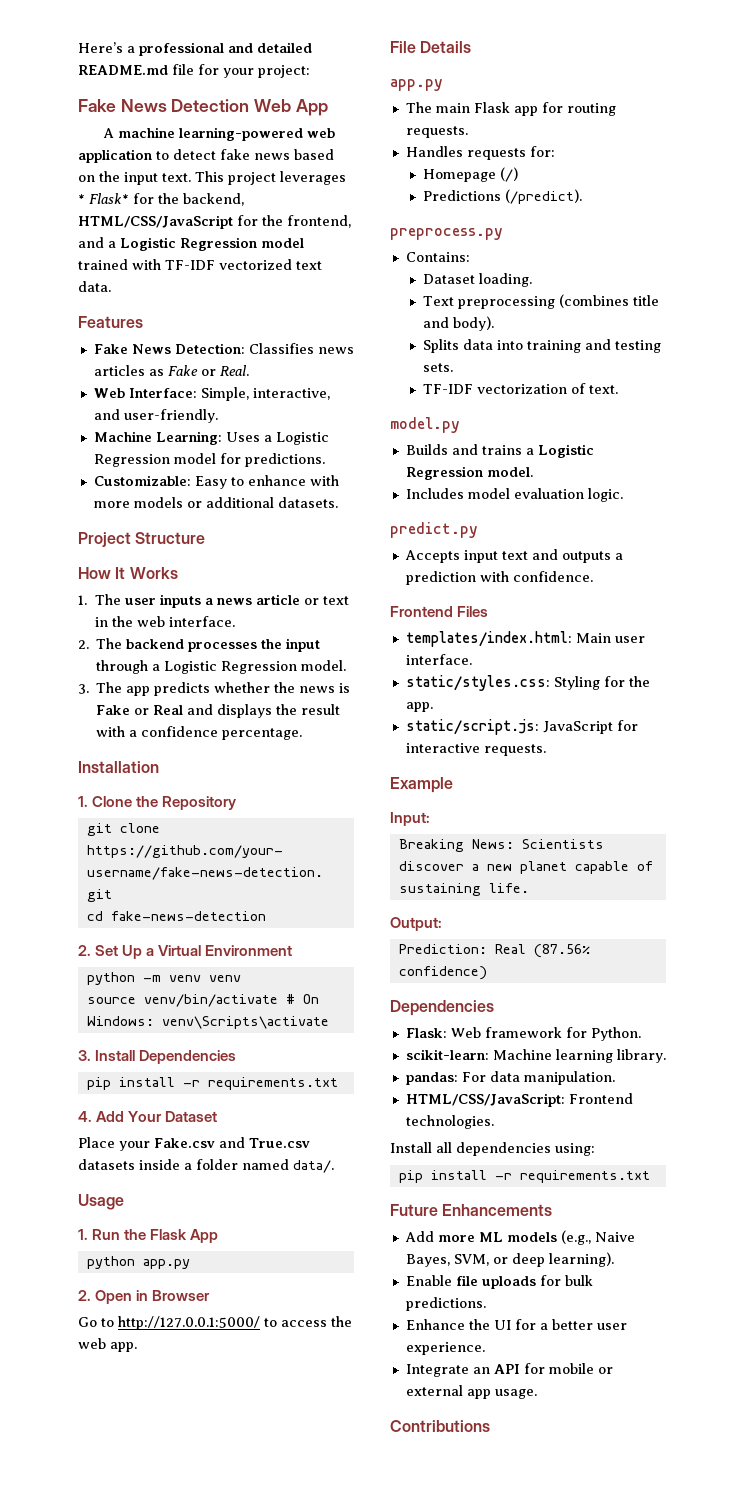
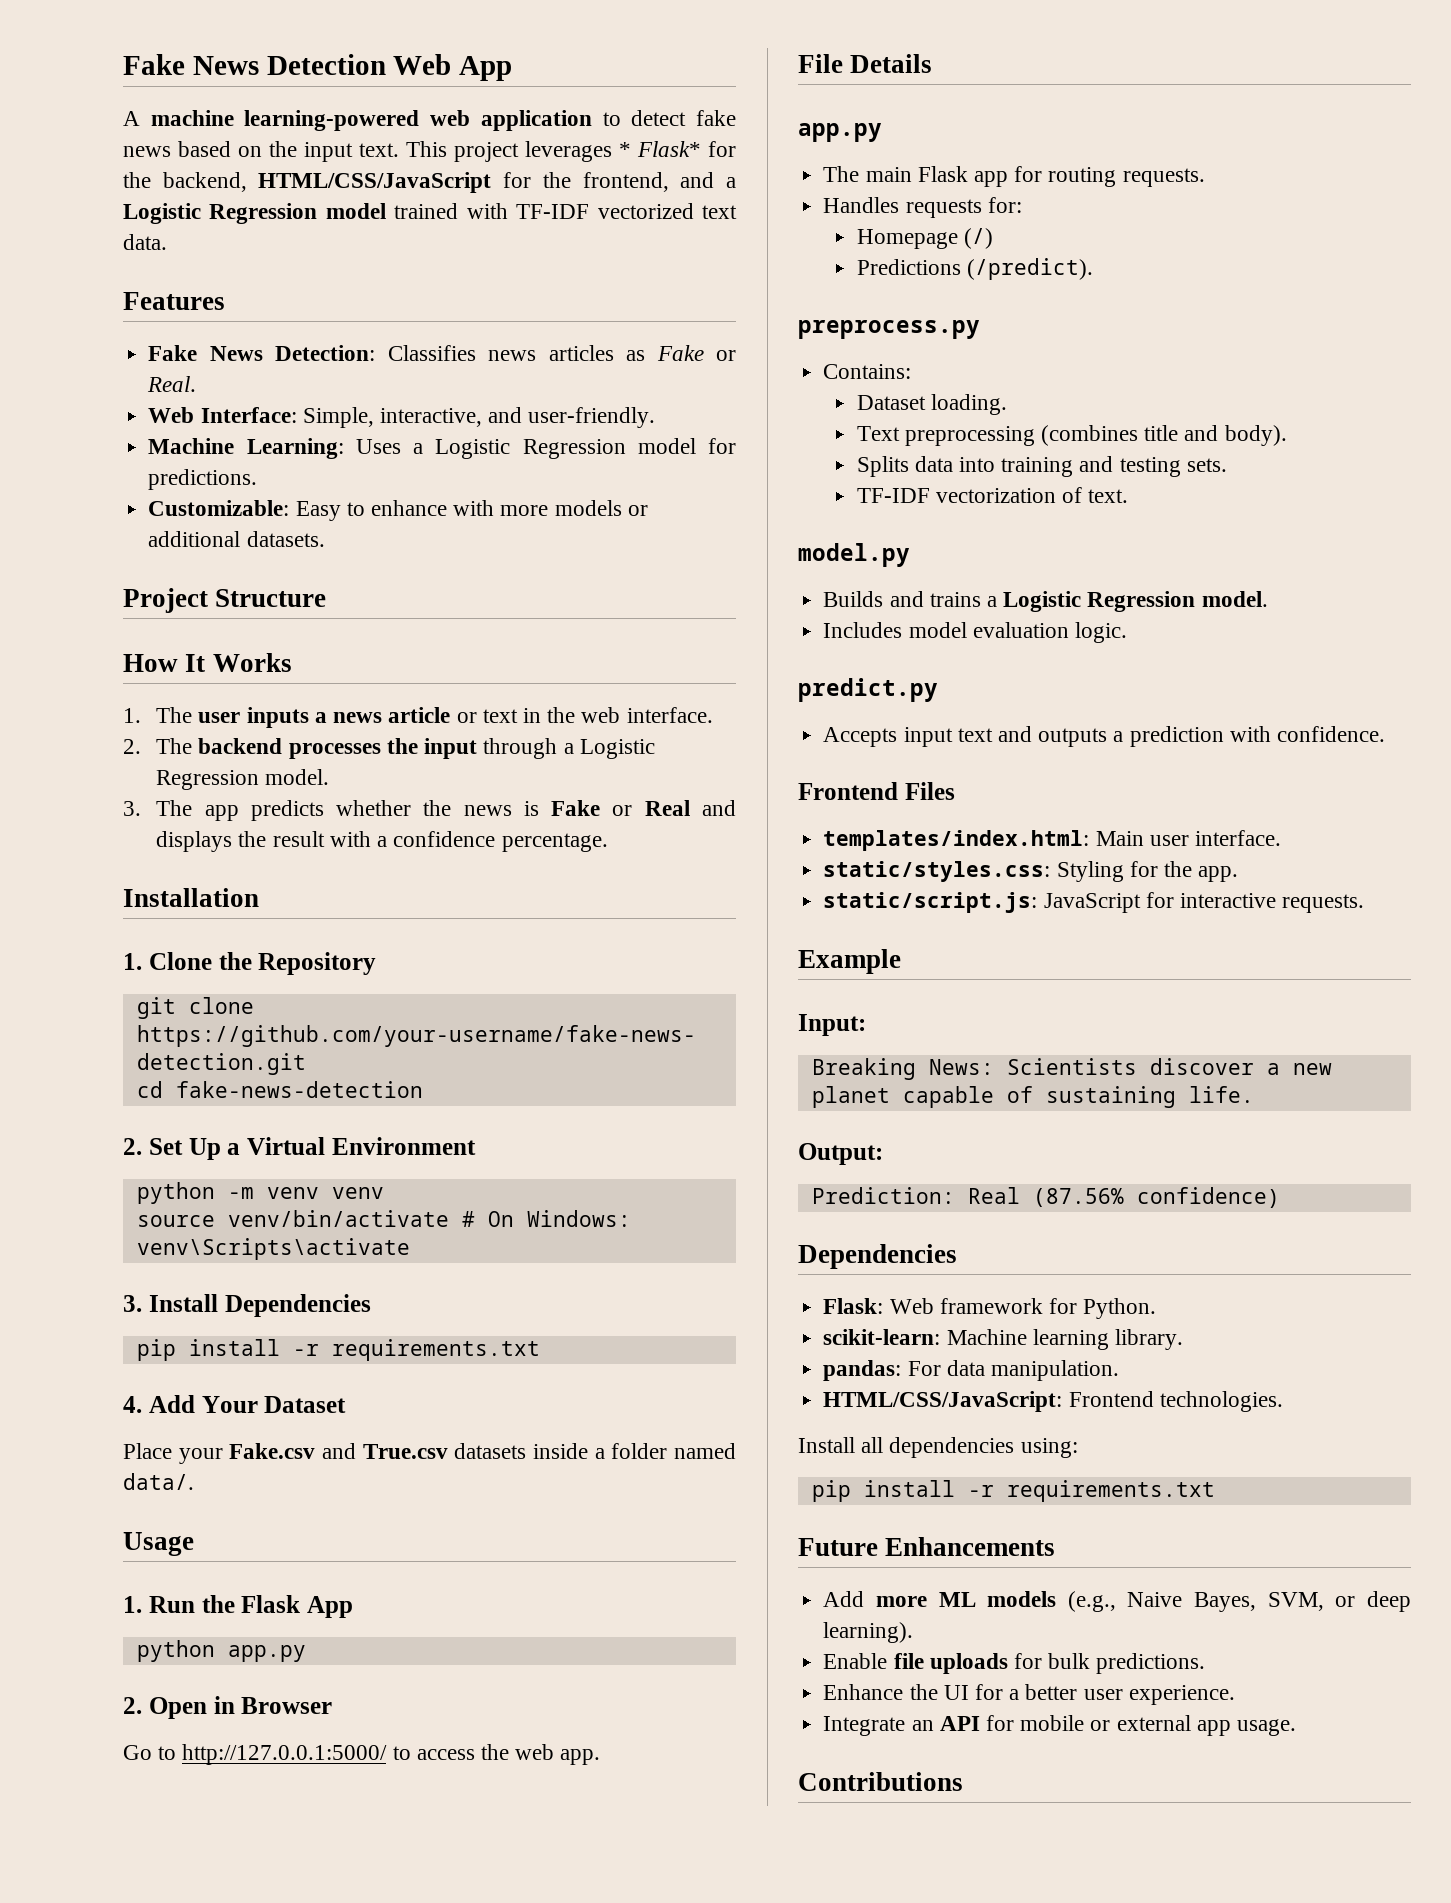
- Here’s a professional and detailed README.md file for your project:

